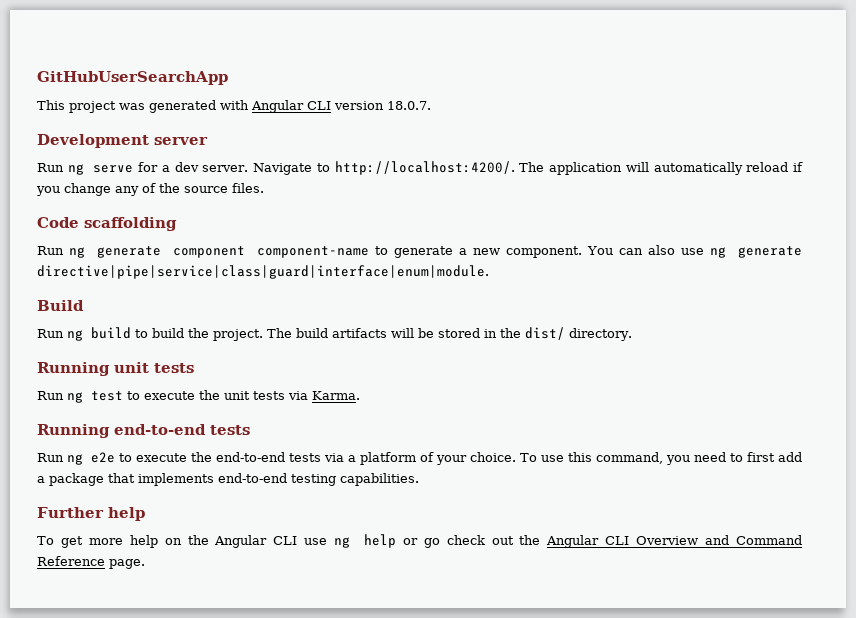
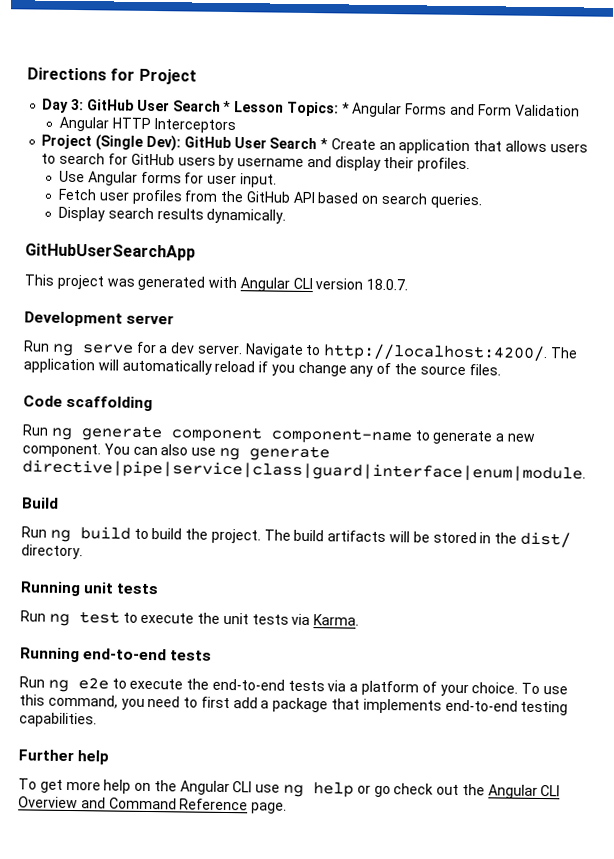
+ Directions for Project
+ Day 3: GitHub User Search * Lesson Topics: * Angular Forms and Form Validation
+ Angular HTTP Interceptors
+ Project (Single Dev): GitHub User Search * Create an application that allows users to search for GitHub users by username and display their profiles.
+ Use Angular forms for user input.
+ Fetch user profiles from the GitHub API based on search queries.
+ Display search results dynamically.

